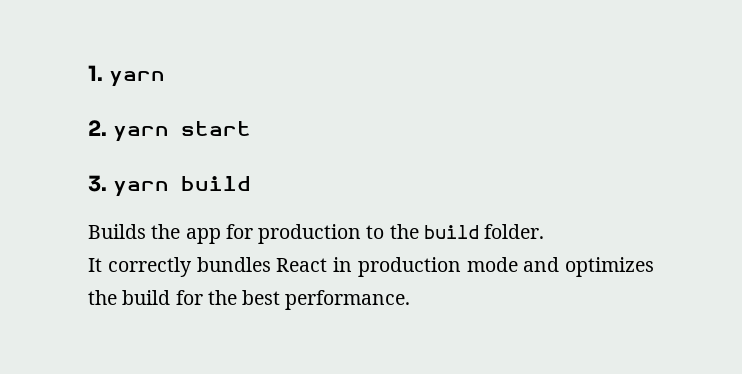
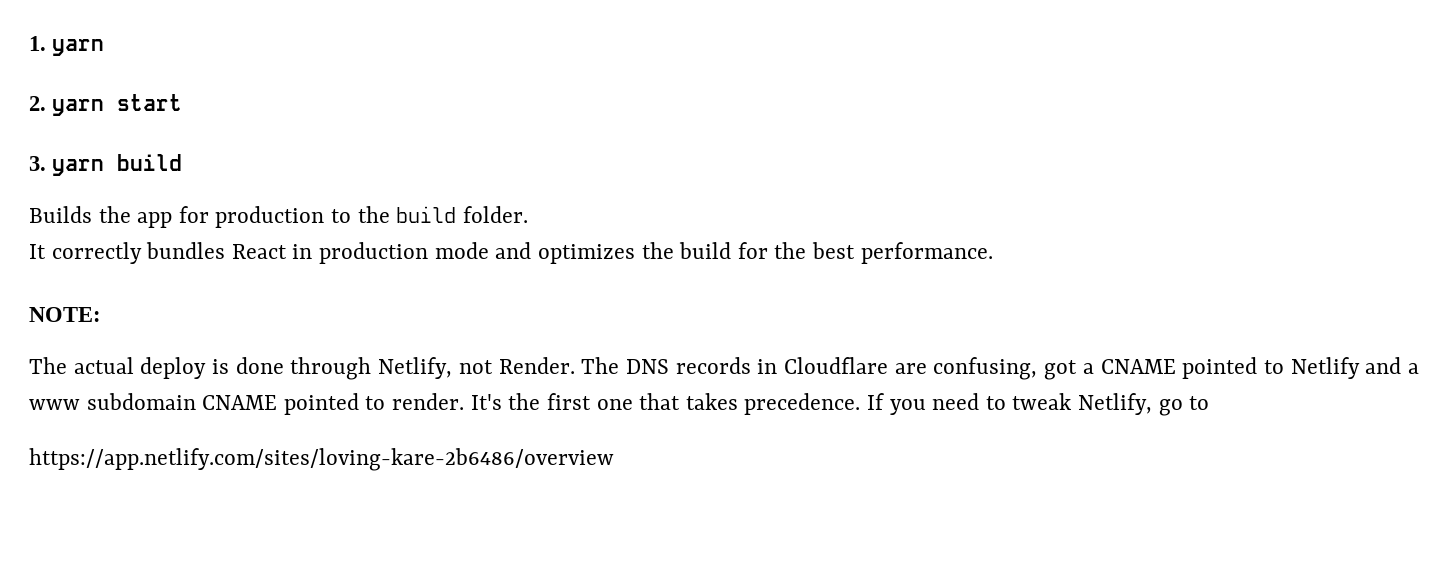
+ NOTE:
+ The actual deploy is done through Netlify, not Render. The DNS records in Cloudflare are confusing, got a CNAME pointed to Netlify and a www subdomain CNAME pointed to render. It's the first one that takes precedence. If you need to tweak Netlify, go to
+ https://app.netlify.com/sites/loving-kare-2b6486/overview

